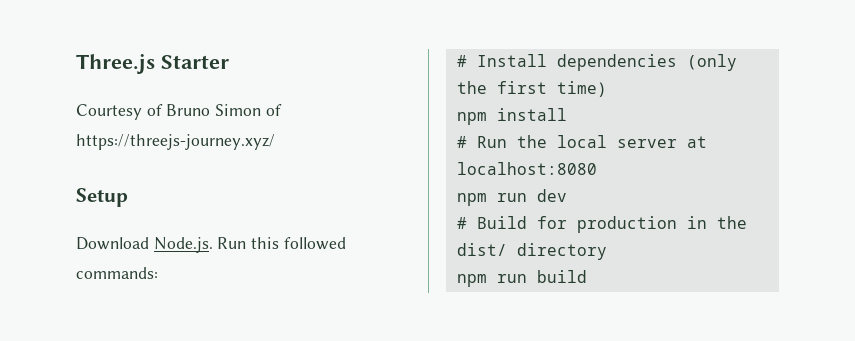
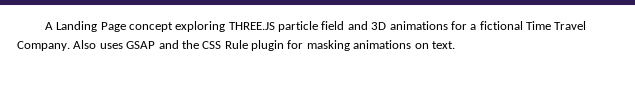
- Three.js Starter
- Courtesy of Bruno Simon of https://threejs-journey.xyz/
- Setup
- Download Node.js. Run this followed commands:
- # Install dependencies (only the first time)
- npm install
- # Run the local server at localhost:8080
- npm run dev
- # Build for production in the dist/ directory
- npm run build
+ A Landing Page concept exploring THREE.JS particle field and 3D animations for a fictional Time Travel Company. Also uses GSAP and the CSS Rule plugin for masking animations on text.

